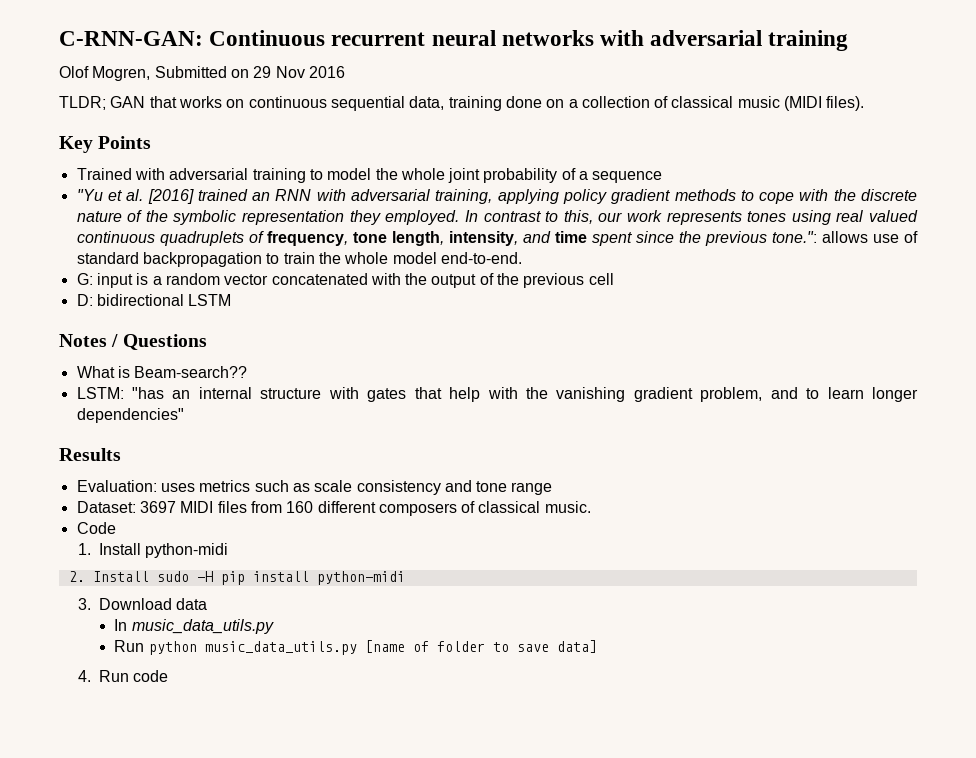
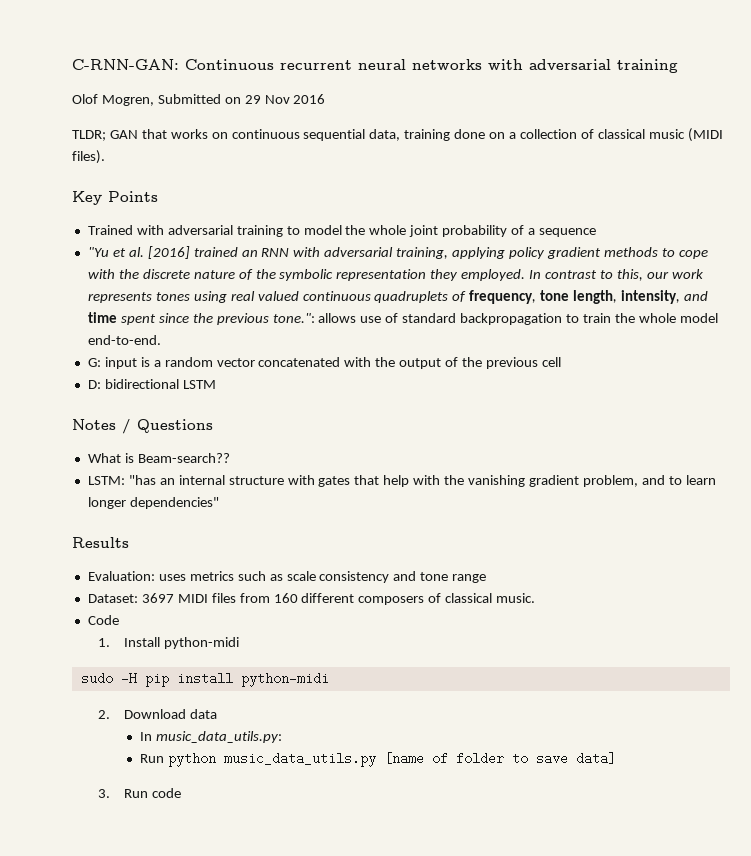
- 2. Install sudo -H pip install python-midi
+ sudo -H pip install python-midi
- 3. Download data
+ 2. Download data
- In music_data_utils.py
+ In music_data_utils.py:
- 4. Run code
+ 3. Run code

